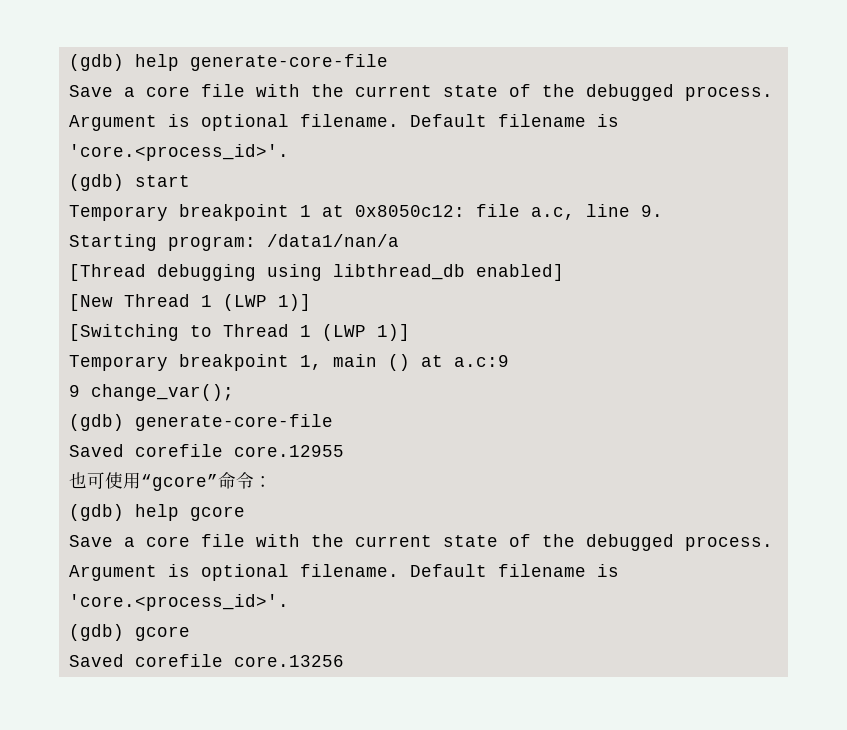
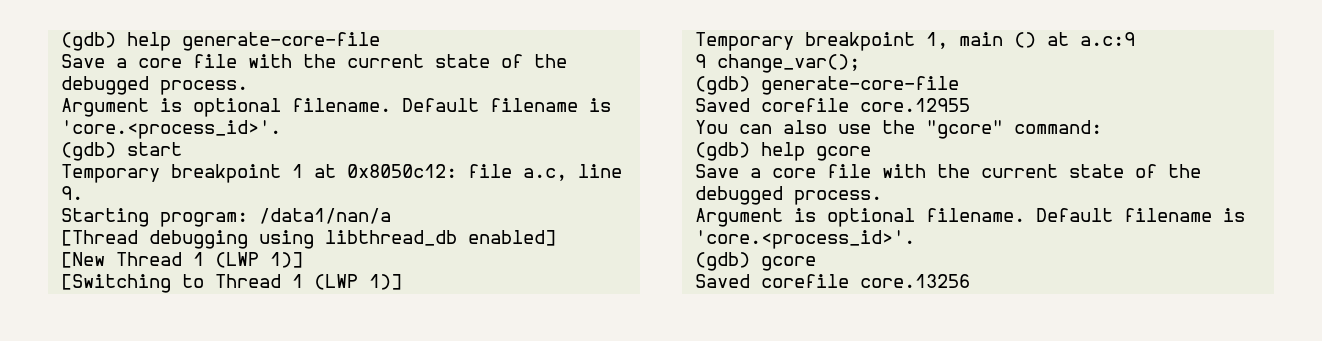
- 也可使用“gcore”命令：
+ You can also use the "gcore" command:

